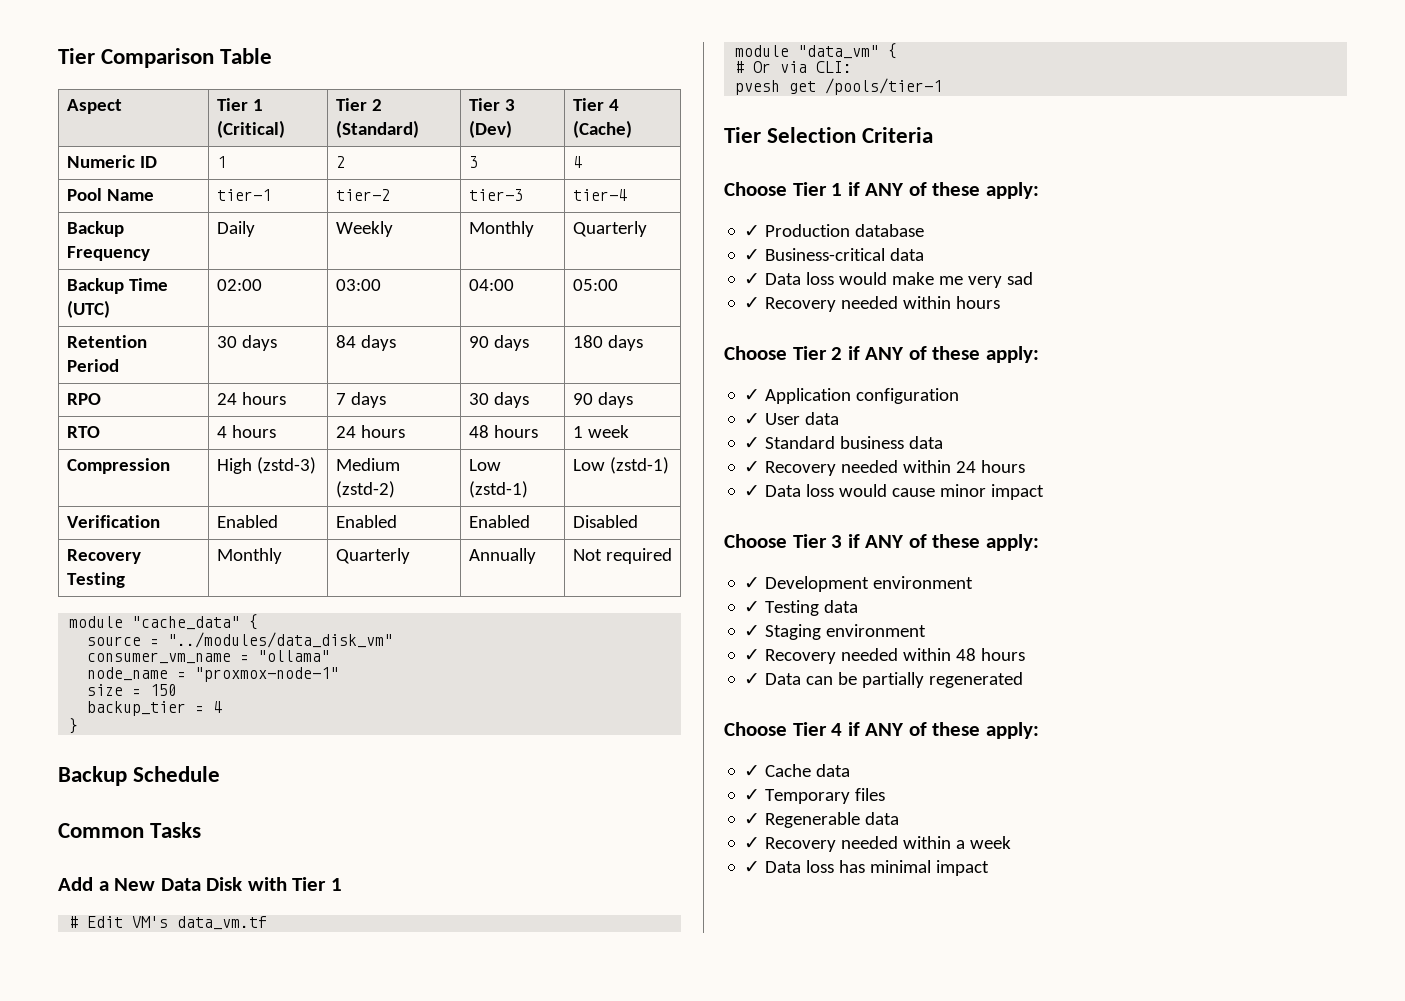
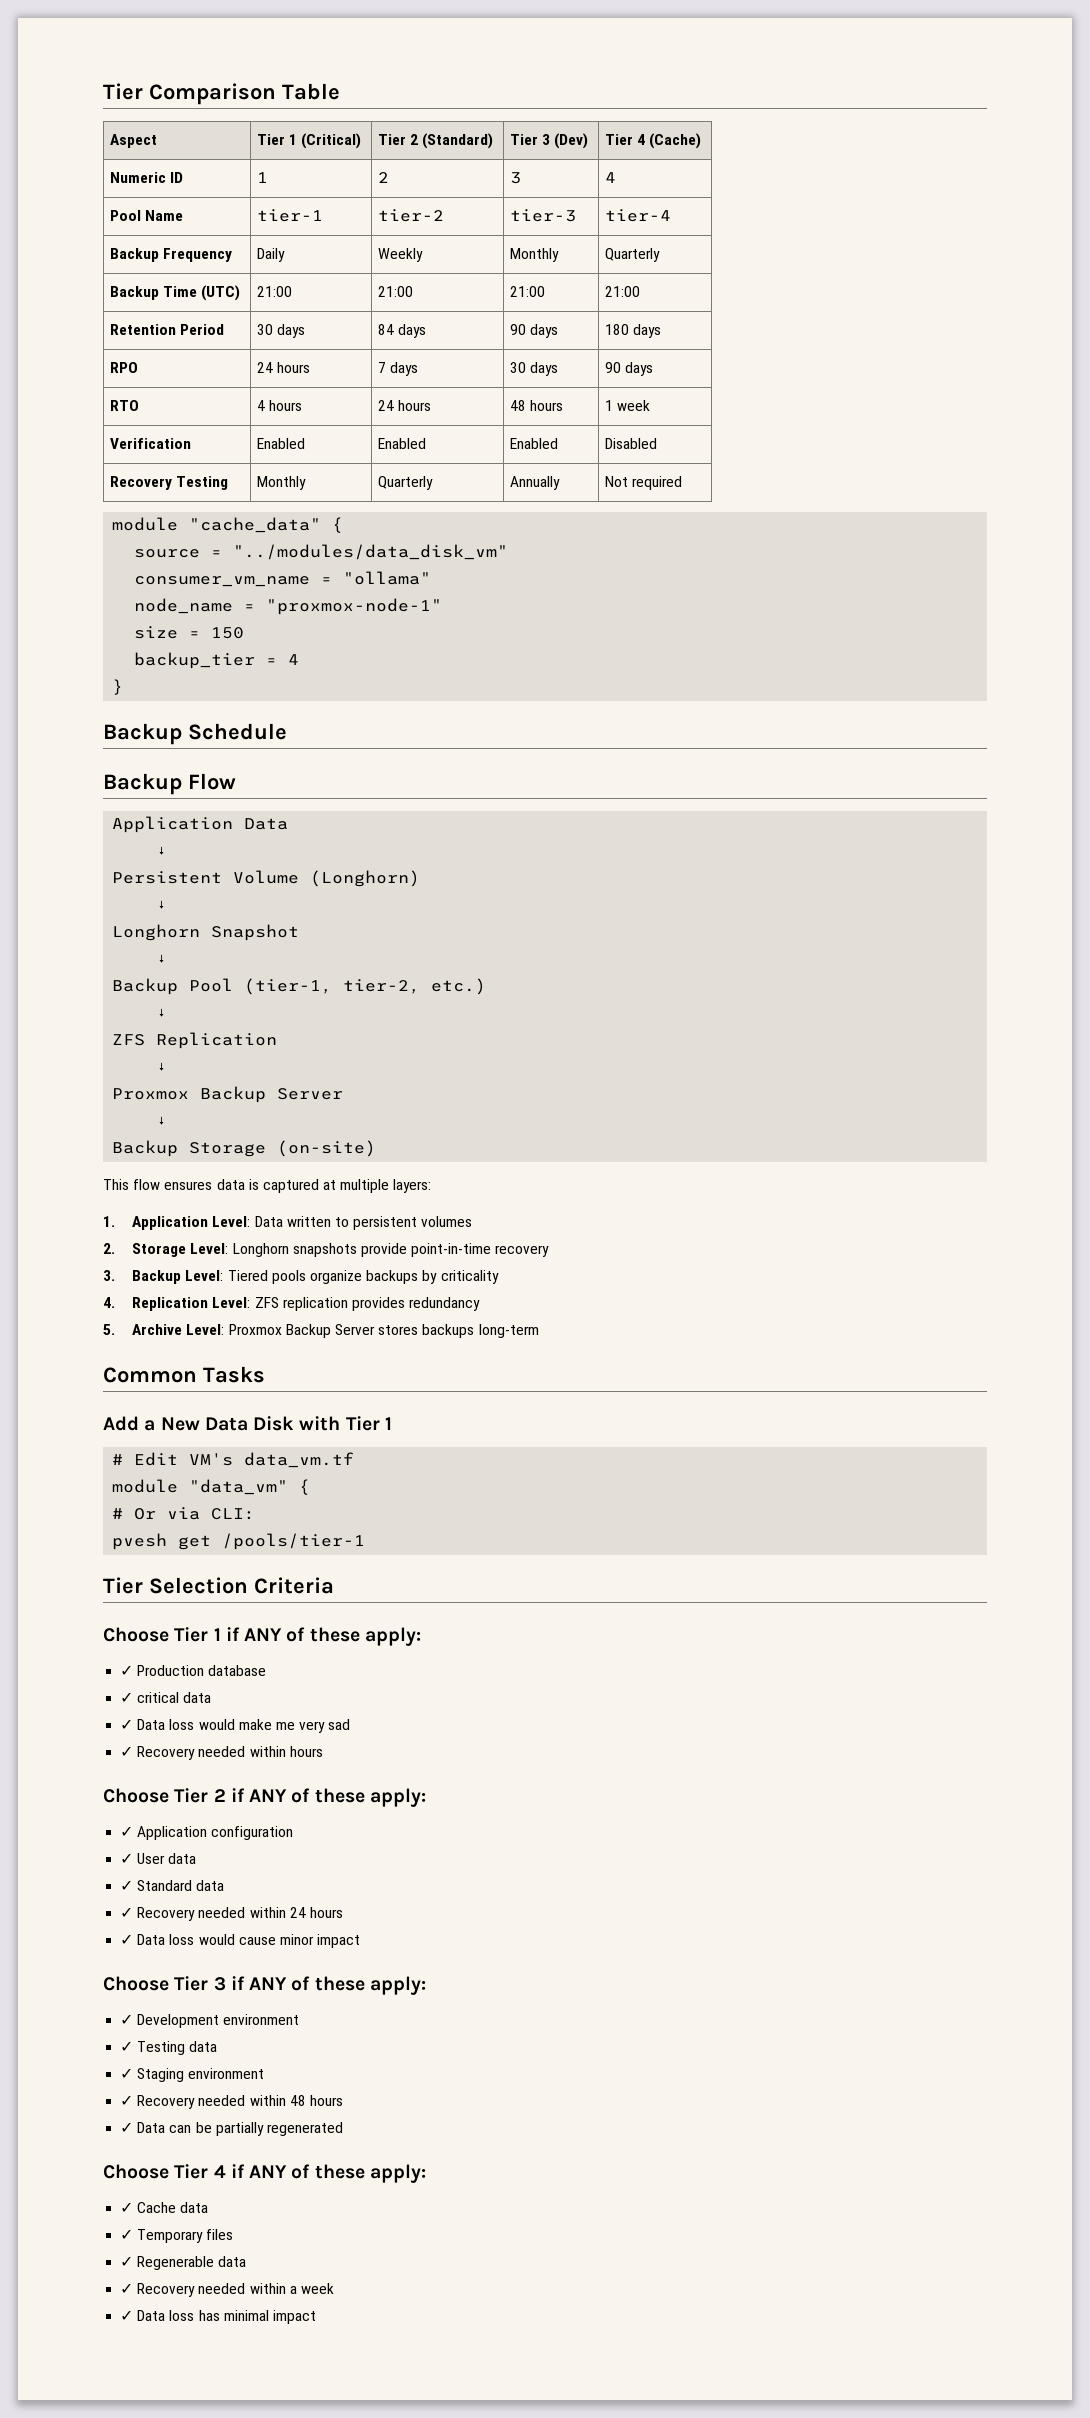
- Backup Time (UTC) | 02:00 | 03:00 | 04:00 | 05:00
+ Backup Time (UTC) | 21:00 | 21:00 | 21:00 | 21:00
- Compression | High (zstd-3) | Medium (zstd-2) | Low (zstd-1) | Low (zstd-1)
+ Backup Flow
+ Application Data
+ ↓
+ Persistent Volume (Longhorn)
+ ↓
+ Longhorn Snapshot
+ ↓
+ Backup Pool (tier-1, tier-2, etc.)
+ ↓
+ ZFS Replication
+ ↓
+ Proxmox Backup Server
+ ↓
+ Backup Storage (on-site)
+ This flow ensures data is captured at multiple layers:
+ 1. Application Level: Data written to persistent volumes
+ 2. Storage Level: Longhorn snapshots provide point-in-time recovery
+ 3. Backup Level: Tiered pools organize backups by criticality
+ 4. Replication Level: ZFS replication provides redundancy
+ 5. Archive Level: Proxmox Backup Server stores backups long-term
- ✓ Business-critical data
+ ✓ critical data
- ✓ Standard business data
+ ✓ Standard data

